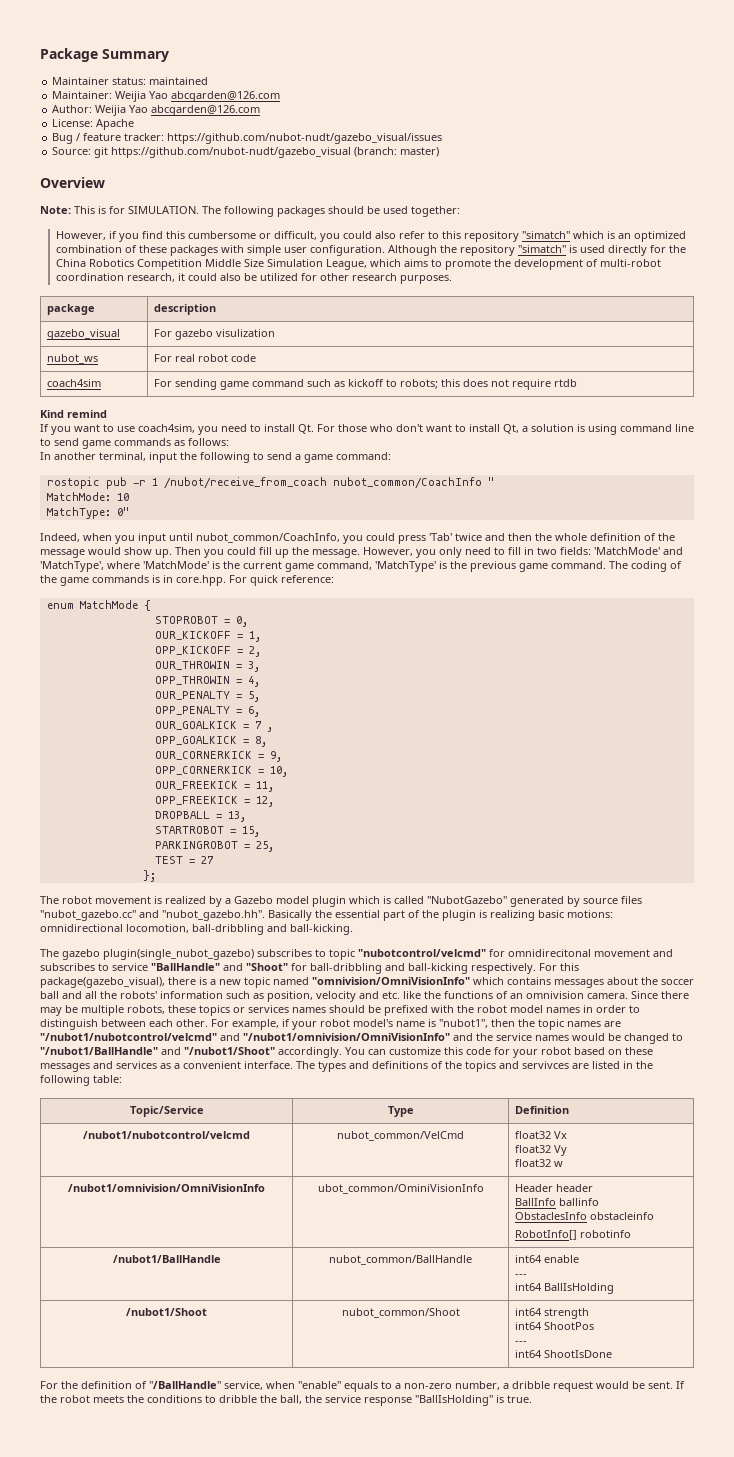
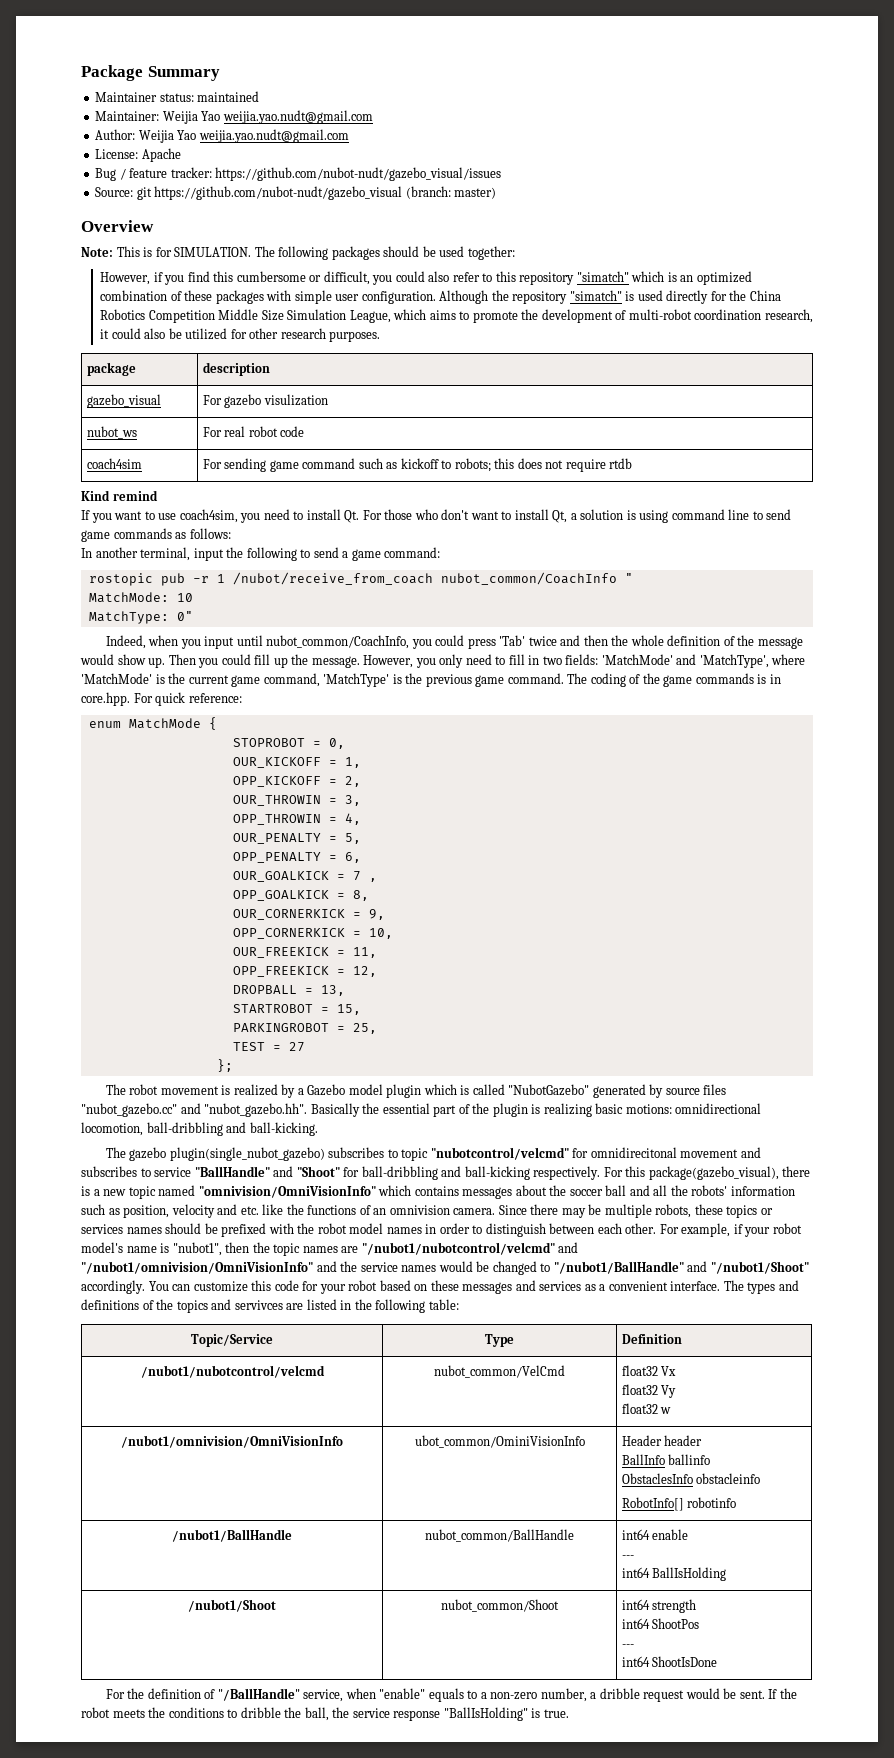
- Maintainer: Weijia Yao abcgarden@126.com
+ Maintainer: Weijia Yao weijia.yao.nudt@gmail.com
- Author: Weijia Yao abcgarden@126.com
+ Author: Weijia Yao weijia.yao.nudt@gmail.com

